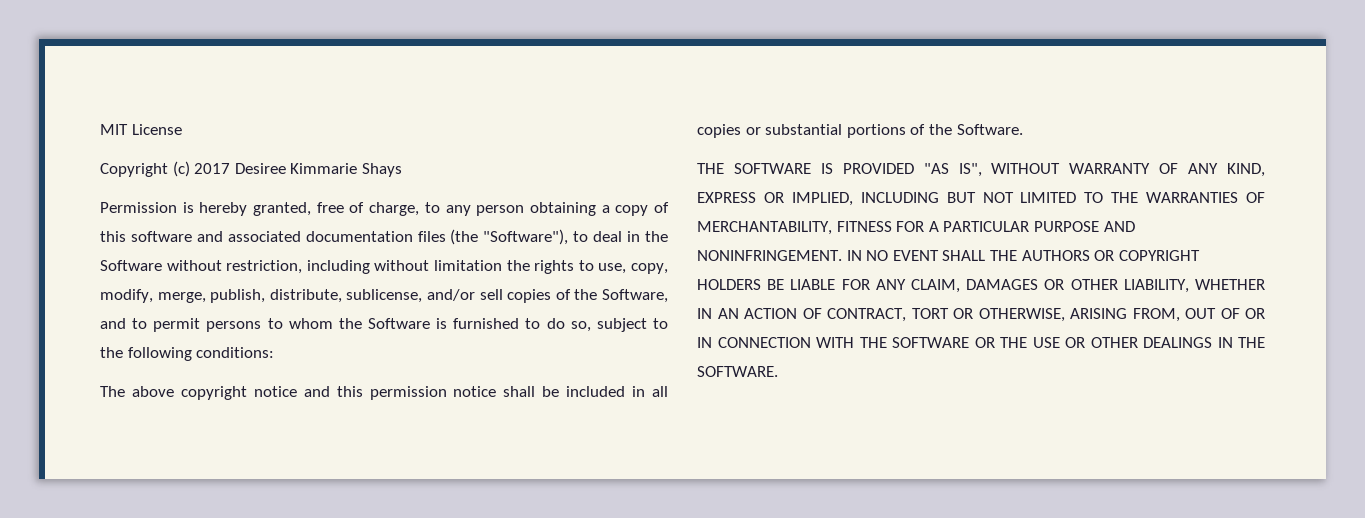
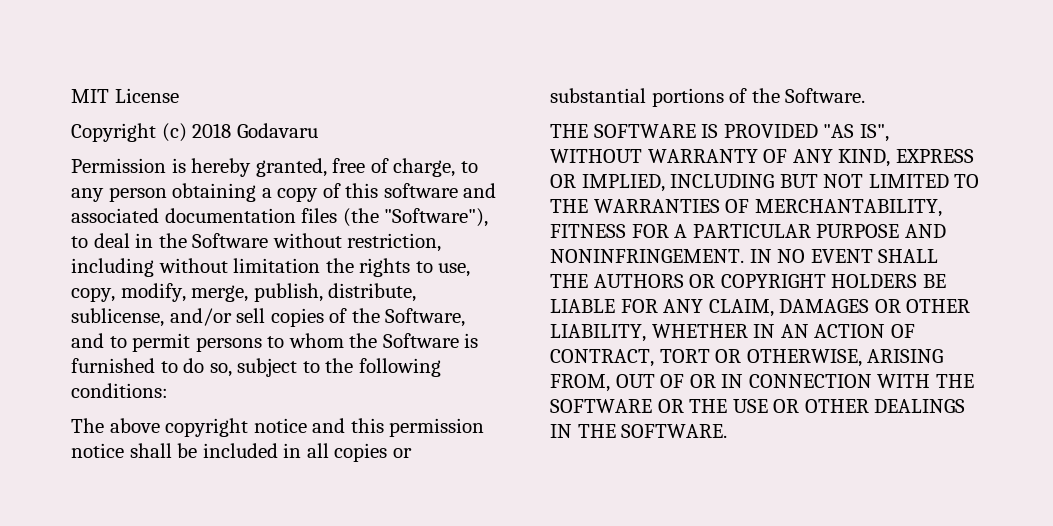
- Copyright (c) 2017 Desiree Kimmarie Shays
+ Copyright (c) 2018 Godavaru

